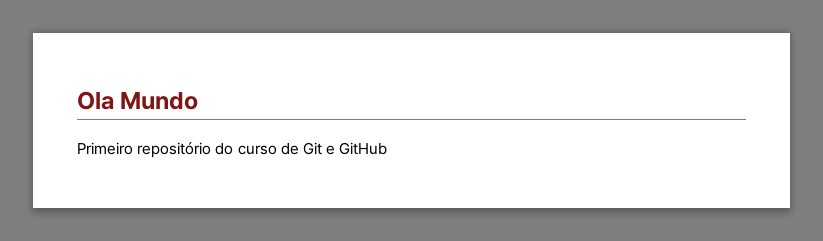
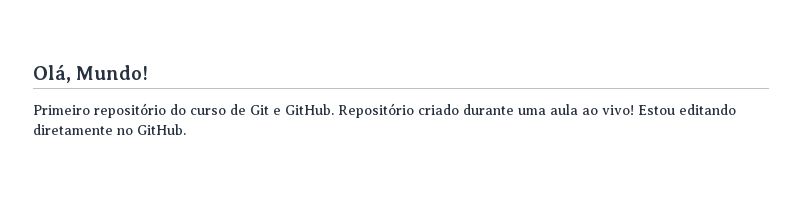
- Ola Mundo
+ Olá, Mundo!
- Primeiro repositório do curso de Git e GitHub
+ Primeiro repositório do curso de Git e GitHub. Repositório criado durante uma aula ao vivo! Estou editando diretamente no GitHub.

